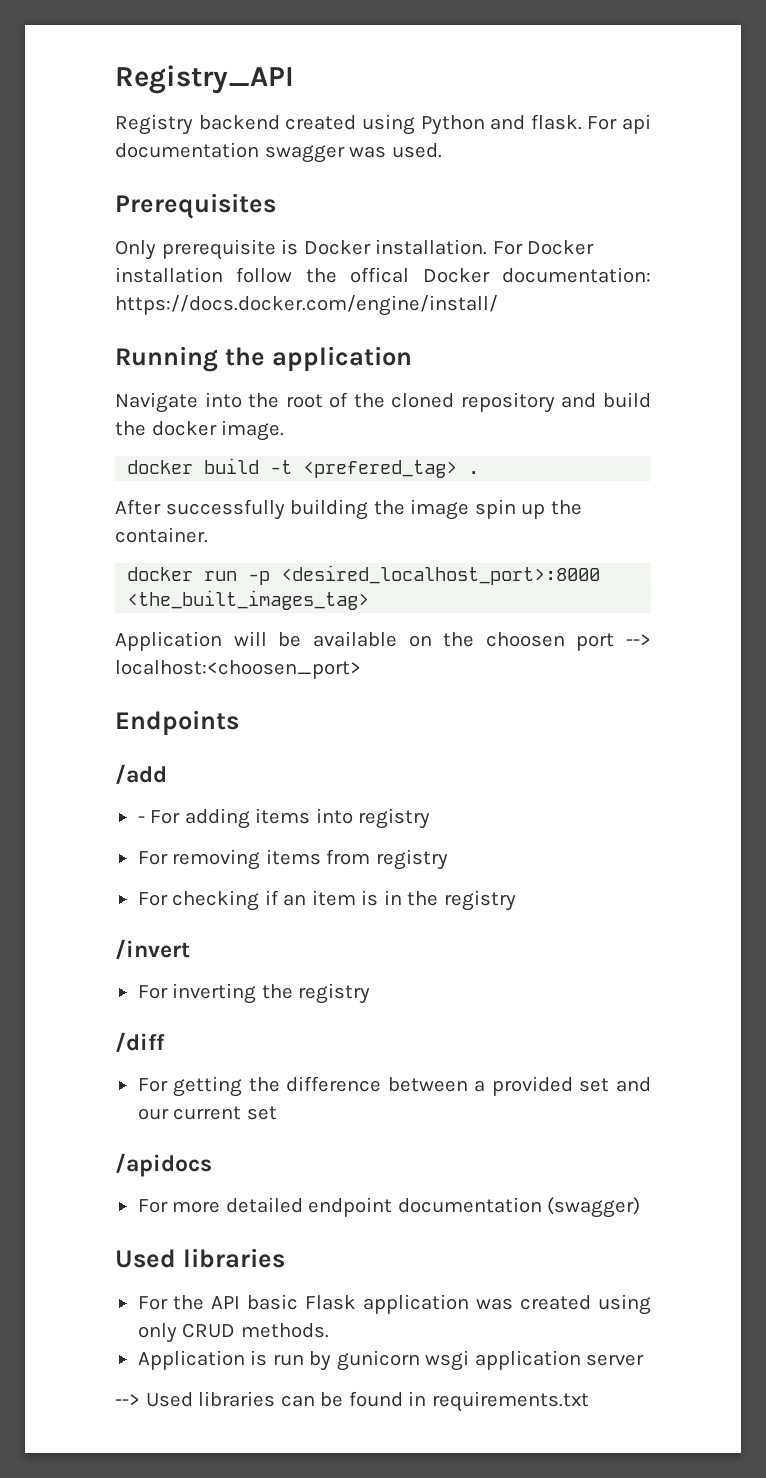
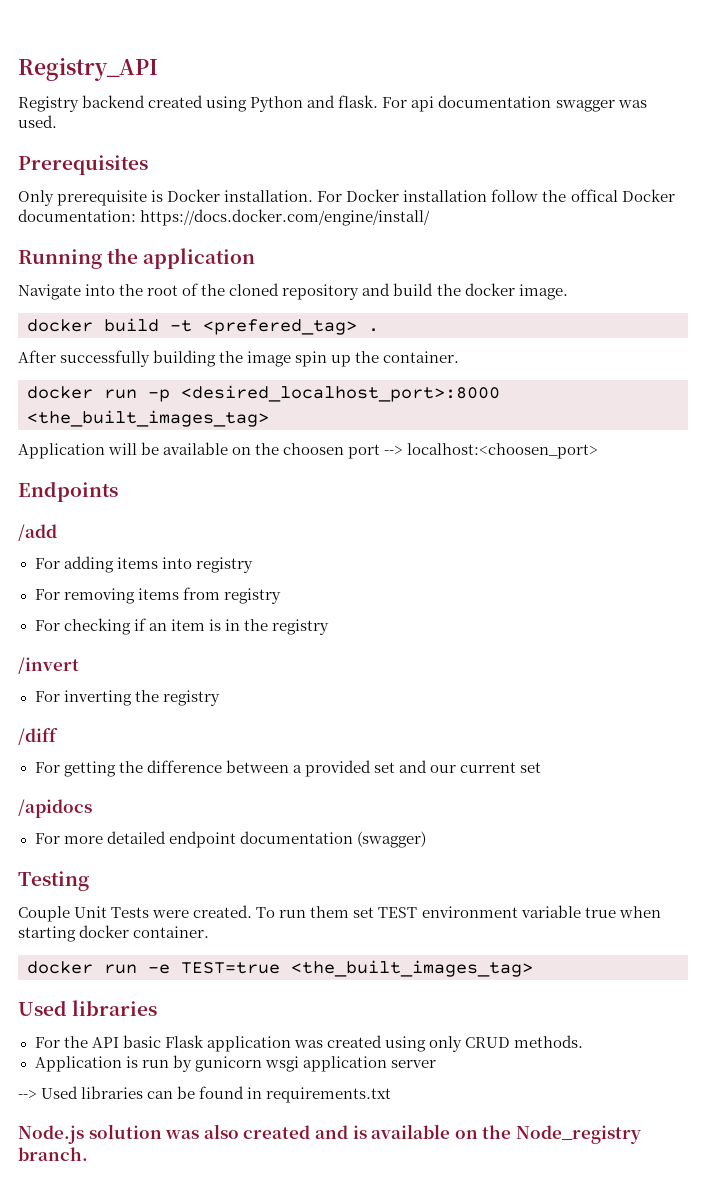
- - For adding items into registry
+ For adding items into registry
+ Testing
+ Couple Unit Tests were created. To run them set TEST environment variable true when starting docker container.
+ docker run -e TEST=true <the_built_images_tag>
+ Node.js solution was also created and is available on the Node_registry branch.

